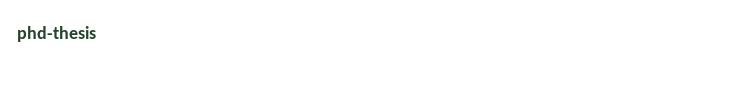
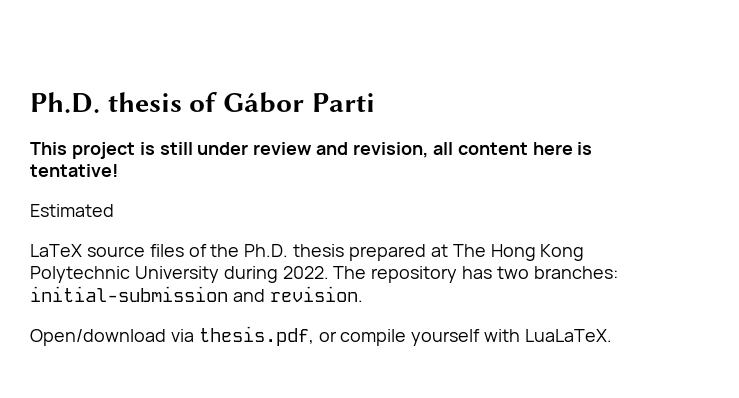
- phd-thesis
+ Ph.D. thesis of Gábor Parti
+ This project is still under review and revision, all content here is tentative!
+ Estimated
+ LaTeX source files of the Ph.D. thesis prepared at The Hong Kong Polytechnic University during 2022. The repository has two branches: initial-submission and revision.
+ Open/download via thesis.pdf, or compile yourself with LuaLaTeX.

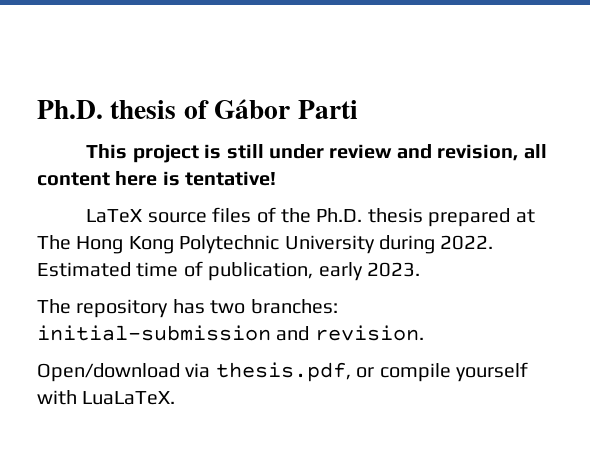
- Estimated
- LaTeX source files of the Ph.D. thesis prepared at The Hong Kong Polytechnic University during 2022. The repository has two branches: initial-submission and revision.
+ LaTeX source files of the Ph.D. thesis prepared at The Hong Kong Polytechnic University during 2022. Estimated time of publication, early 2023.
+ The repository has two branches: initial-submission and revision.

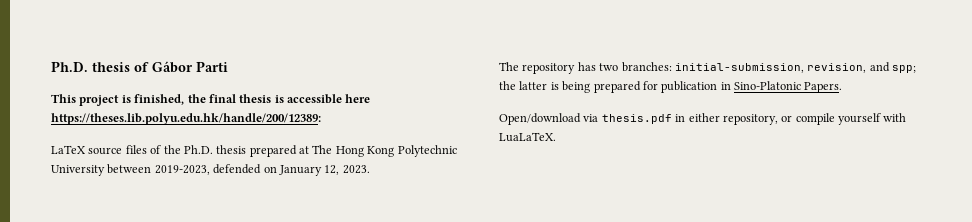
- This project is still under review and revision, all content here is tentative!
+ This project is finished, the final thesis is accessible here https://theses.lib.polyu.edu.hk/handle/200/12389:
- LaTeX source files of the Ph.D. thesis prepared at The Hong Kong Polytechnic University during 2022. Estimated time of publication, early 2023.
+ LaTeX source files of the Ph.D. thesis prepared at The Hong Kong Polytechnic University between 2019-2023, defended on January 12, 2023.
- The repository has two branches: initial-submission and revision.
- Open/download via thesis.pdf, or compile yourself with LuaLaTeX.
+ The repository has two branches: initial-submission, revision, and spp; the latter is being prepared for publication in Sino-Platonic Papers.
+ Open/download via thesis.pdf in either repository, or compile yourself with LuaLaTeX.

